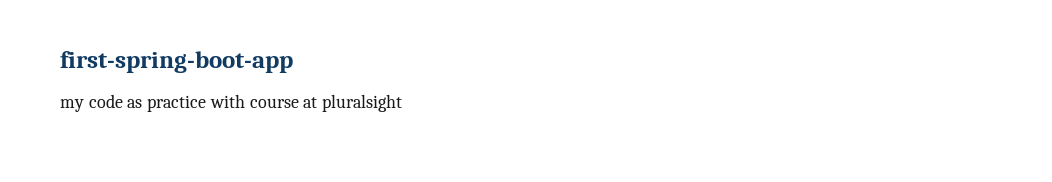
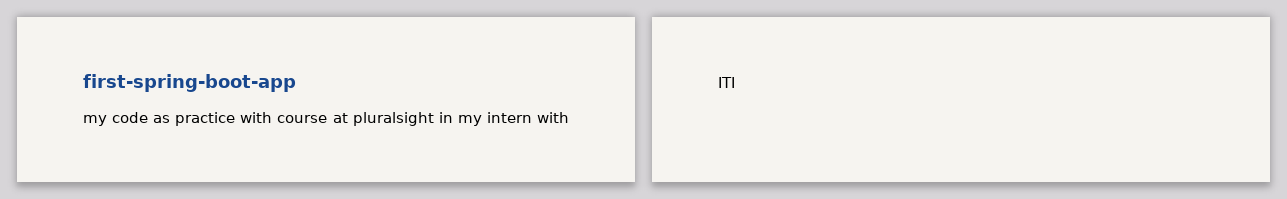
- my code as practice with course at pluralsight
+ my code as practice with course at pluralsight in my intern with ITI

